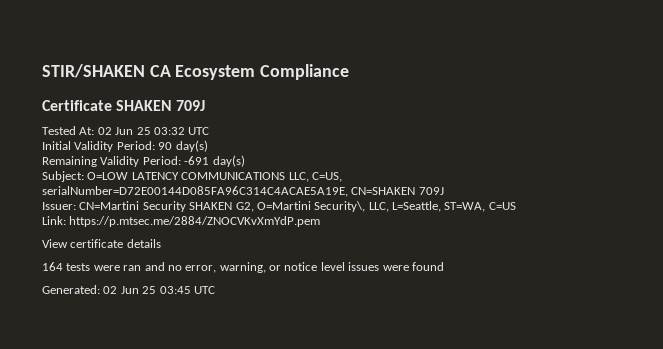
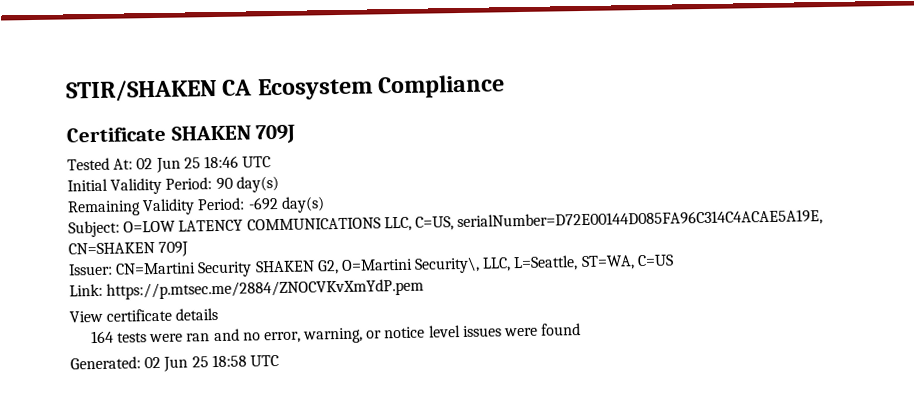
- Tested At: 02 Jun 25 03:32 UTC
+ Tested At: 02 Jun 25 18:46 UTC
- Remaining Validity Period: -691 day(s)
+ Remaining Validity Period: -692 day(s)
- Generated: 02 Jun 25 03:45 UTC
+ Generated: 02 Jun 25 18:58 UTC

